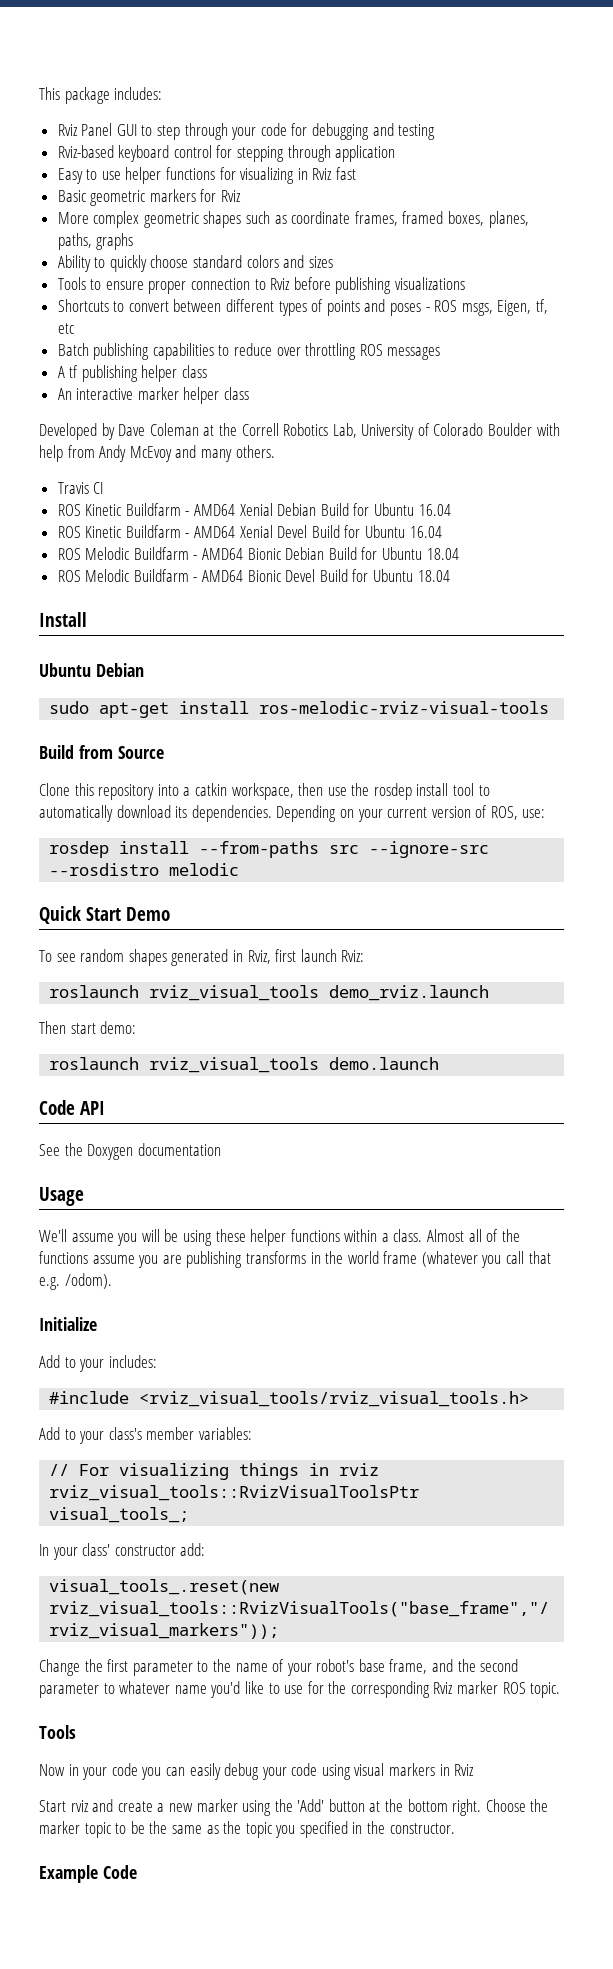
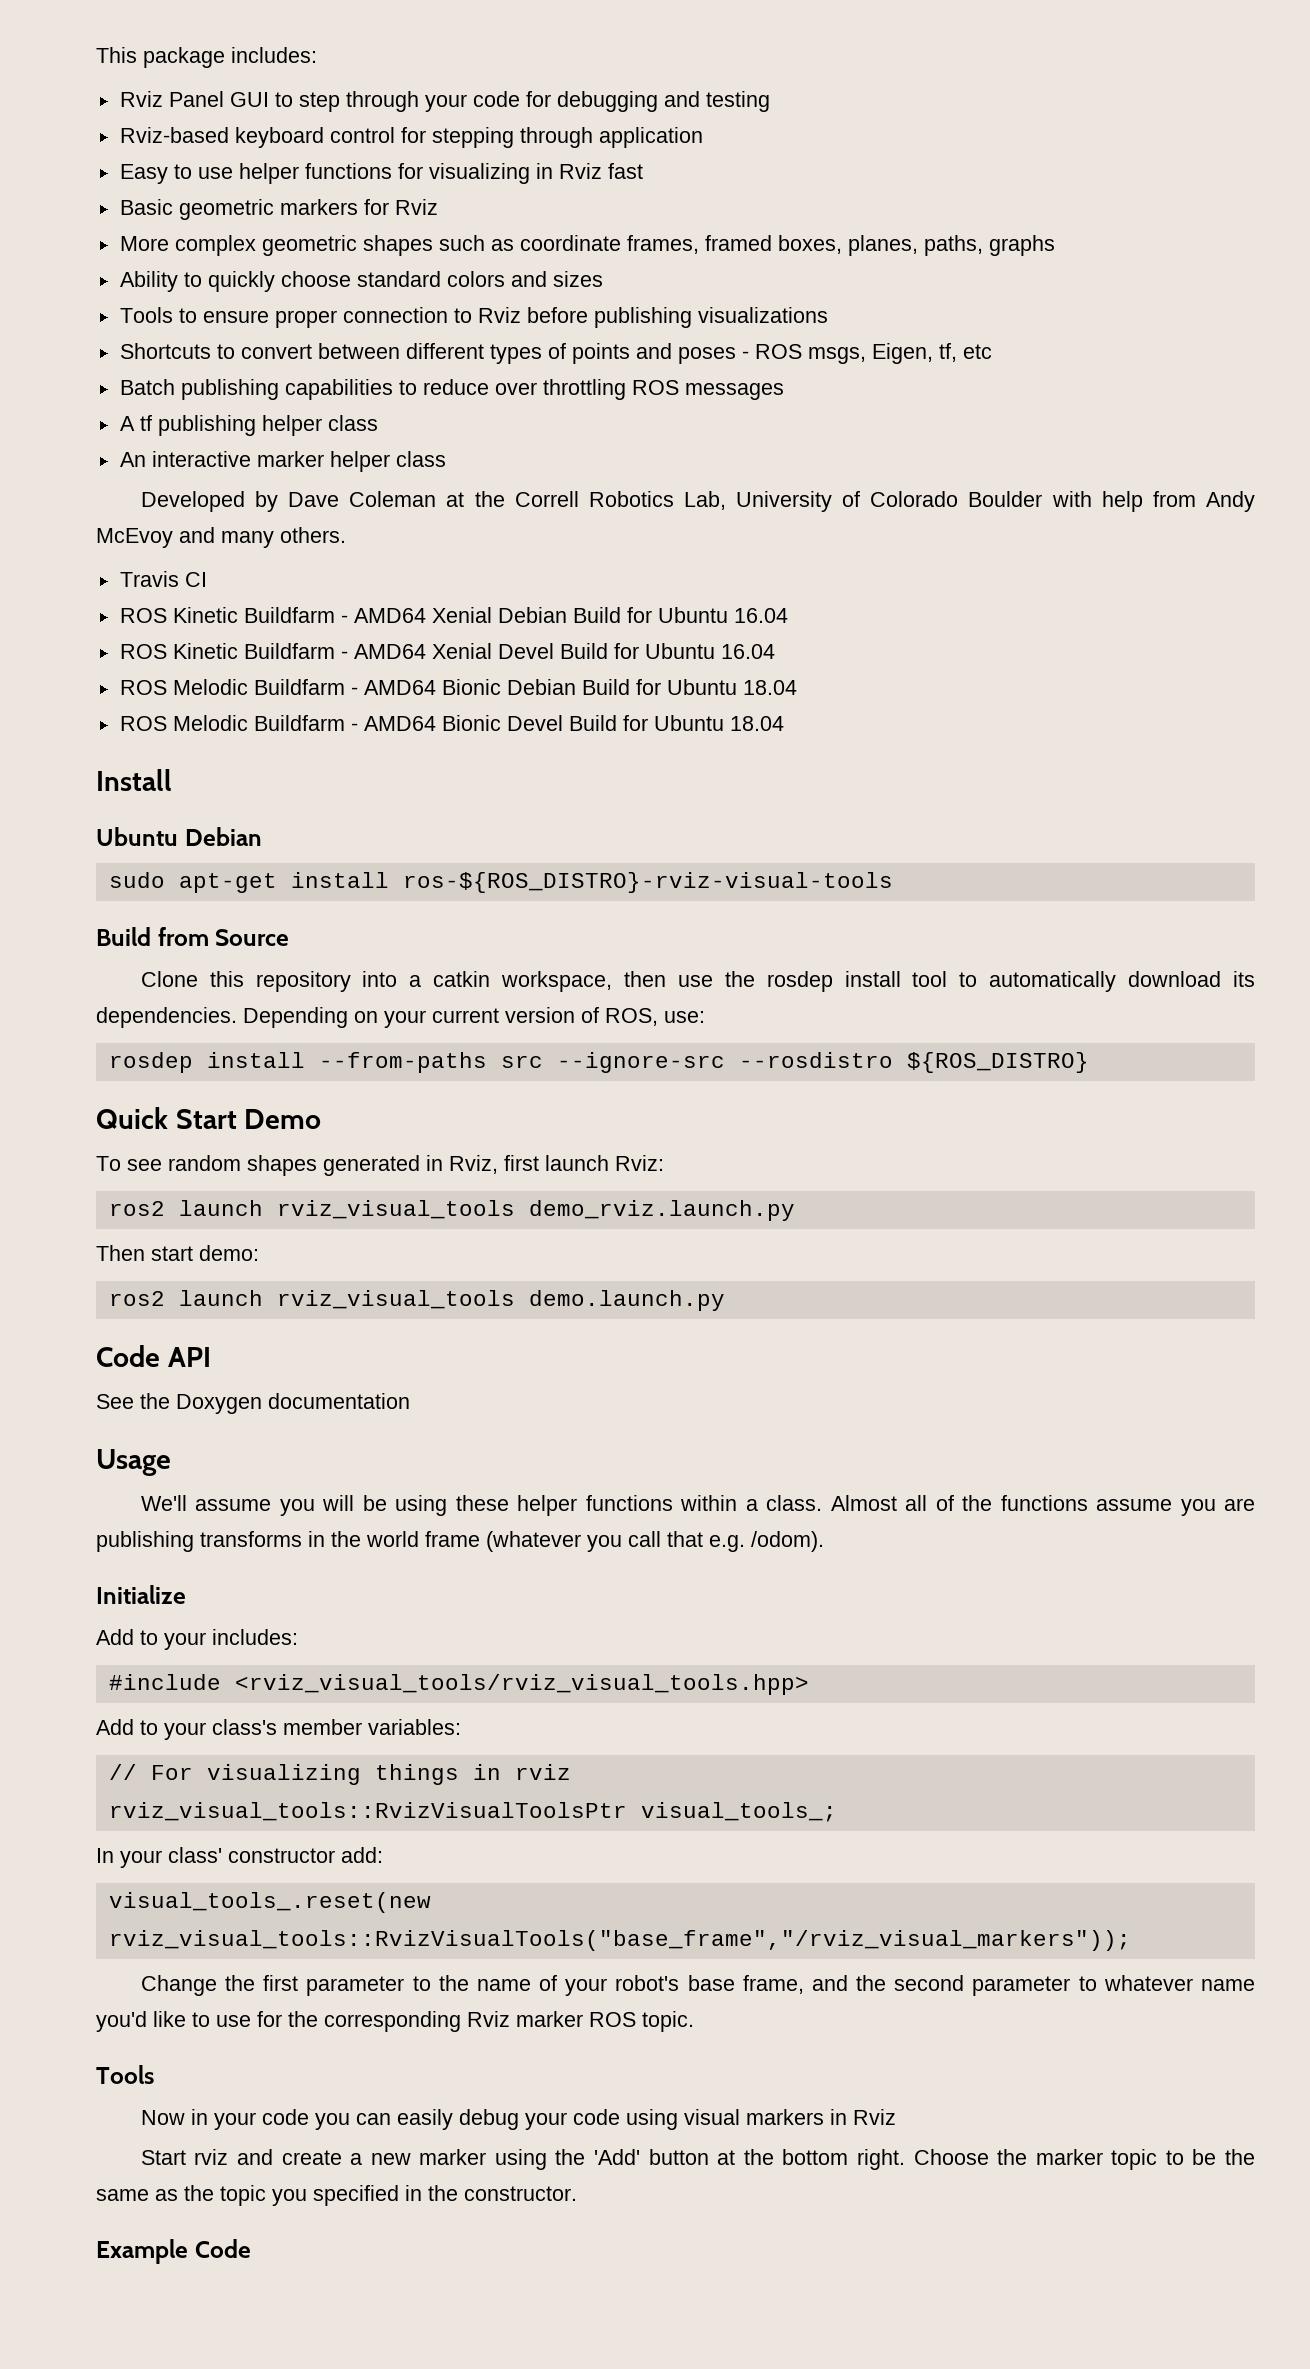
- sudo apt-get install ros-melodic-rviz-visual-tools
+ sudo apt-get install ros-${ROS_DISTRO}-rviz-visual-tools
- rosdep install --from-paths src --ignore-src --rosdistro melodic
+ rosdep install --from-paths src --ignore-src --rosdistro ${ROS_DISTRO}
- roslaunch rviz_visual_tools demo_rviz.launch
+ ros2 launch rviz_visual_tools demo_rviz.launch.py
- roslaunch rviz_visual_tools demo.launch
+ ros2 launch rviz_visual_tools demo.launch.py
- #include <rviz_visual_tools/rviz_visual_tools.h>
+ #include <rviz_visual_tools/rviz_visual_tools.hpp>

